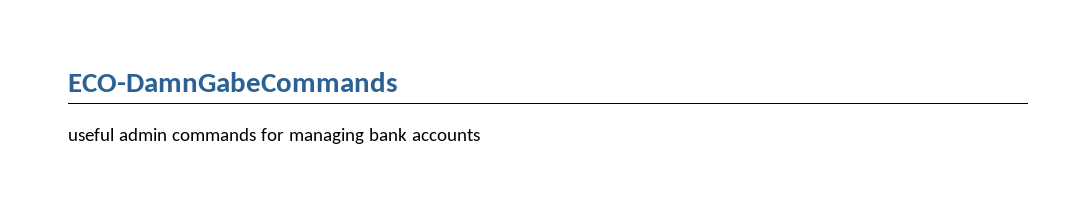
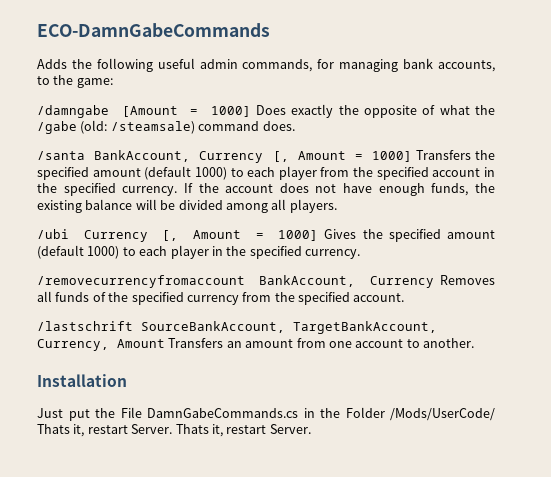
- useful admin commands for managing bank accounts
+ Adds the following useful admin commands, for managing bank accounts, to the game:
+ /damngabe [Amount = 1000] Does exactly the opposite of what the /gabe (old: /steamsale) command does.
+ /santa BankAccount, Currency [, Amount = 1000] Transfers the specified amount (default 1000) to each player from the specified account in the specified currency. If the account does not have enough funds, the existing balance will be divided among all players.
+ /ubi Currency [, Amount = 1000] Gives the specified amount (default 1000) to each player in the specified currency.
+ /removecurrencyfromaccount BankAccount, Currency Removes all funds of the specified currency from the specified account.
+ /lastschrift SourceBankAccount, TargetBankAccount, Currency, Amount Transfers an amount from one account to another.
+ Installation
+ Just put the File DamnGabeCommands.cs in the Folder /Mods/UserCode/ Thats it, restart Server. Thats it, restart Server.

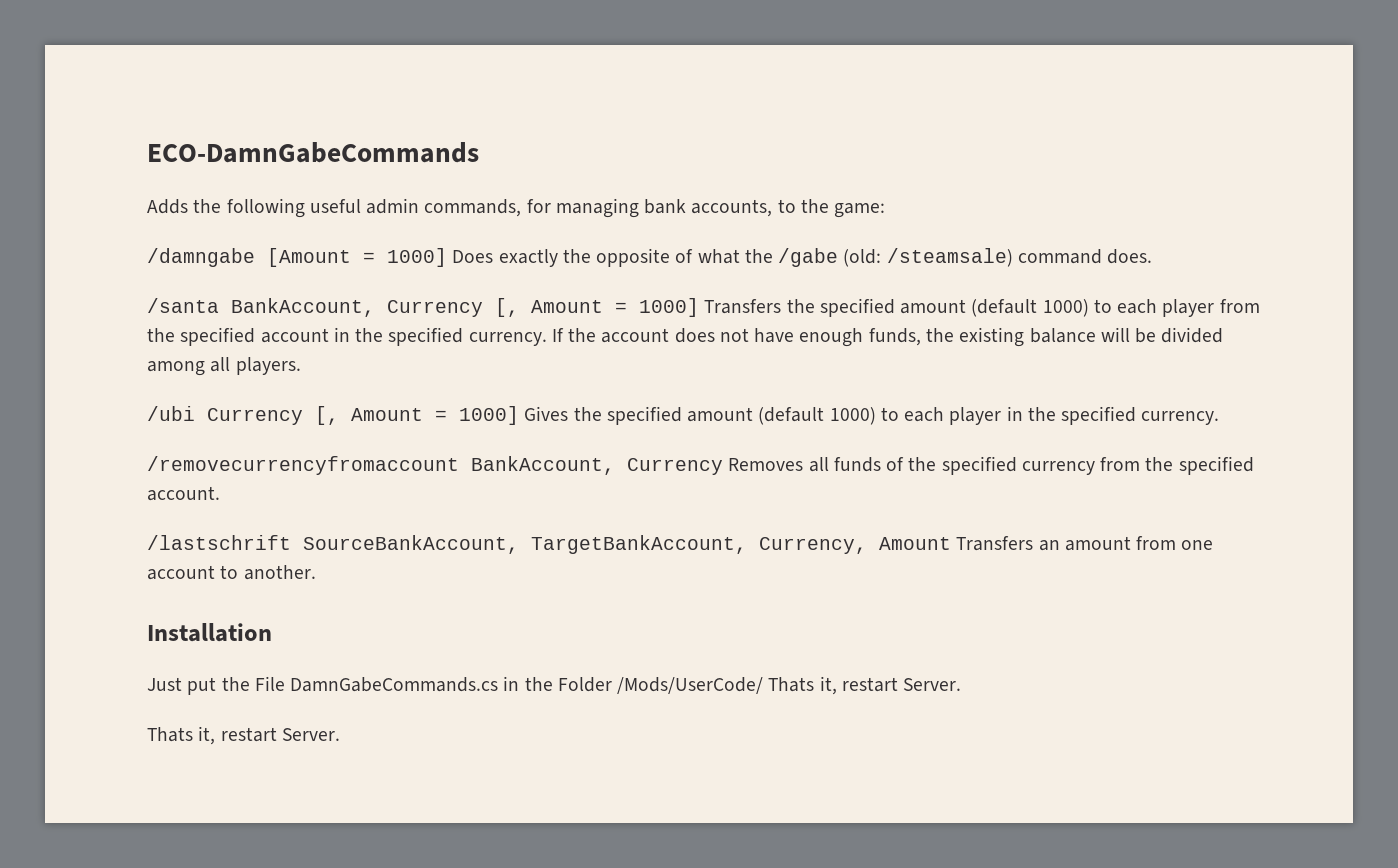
- Just put the File DamnGabeCommands.cs in the Folder /Mods/UserCode/ Thats it, restart Server. Thats it, restart Server.
+ Just put the File DamnGabeCommands.cs in the Folder /Mods/UserCode/ Thats it, restart Server.
+ Thats it, restart Server.

